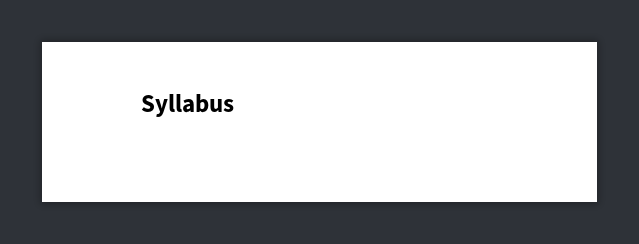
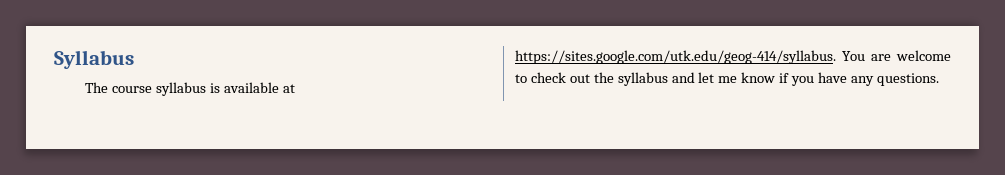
+ The course syllabus is available at https://sites.google.com/utk.edu/geog-414/syllabus. You are welcome to check out the syllabus and let me know if you have any questions.

